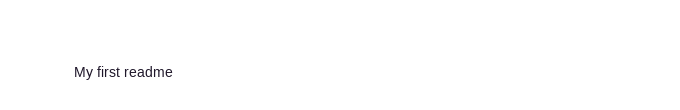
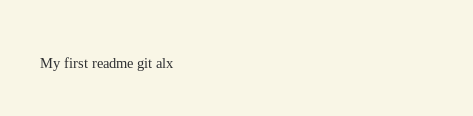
- My first readme
+ My first readme git alx

